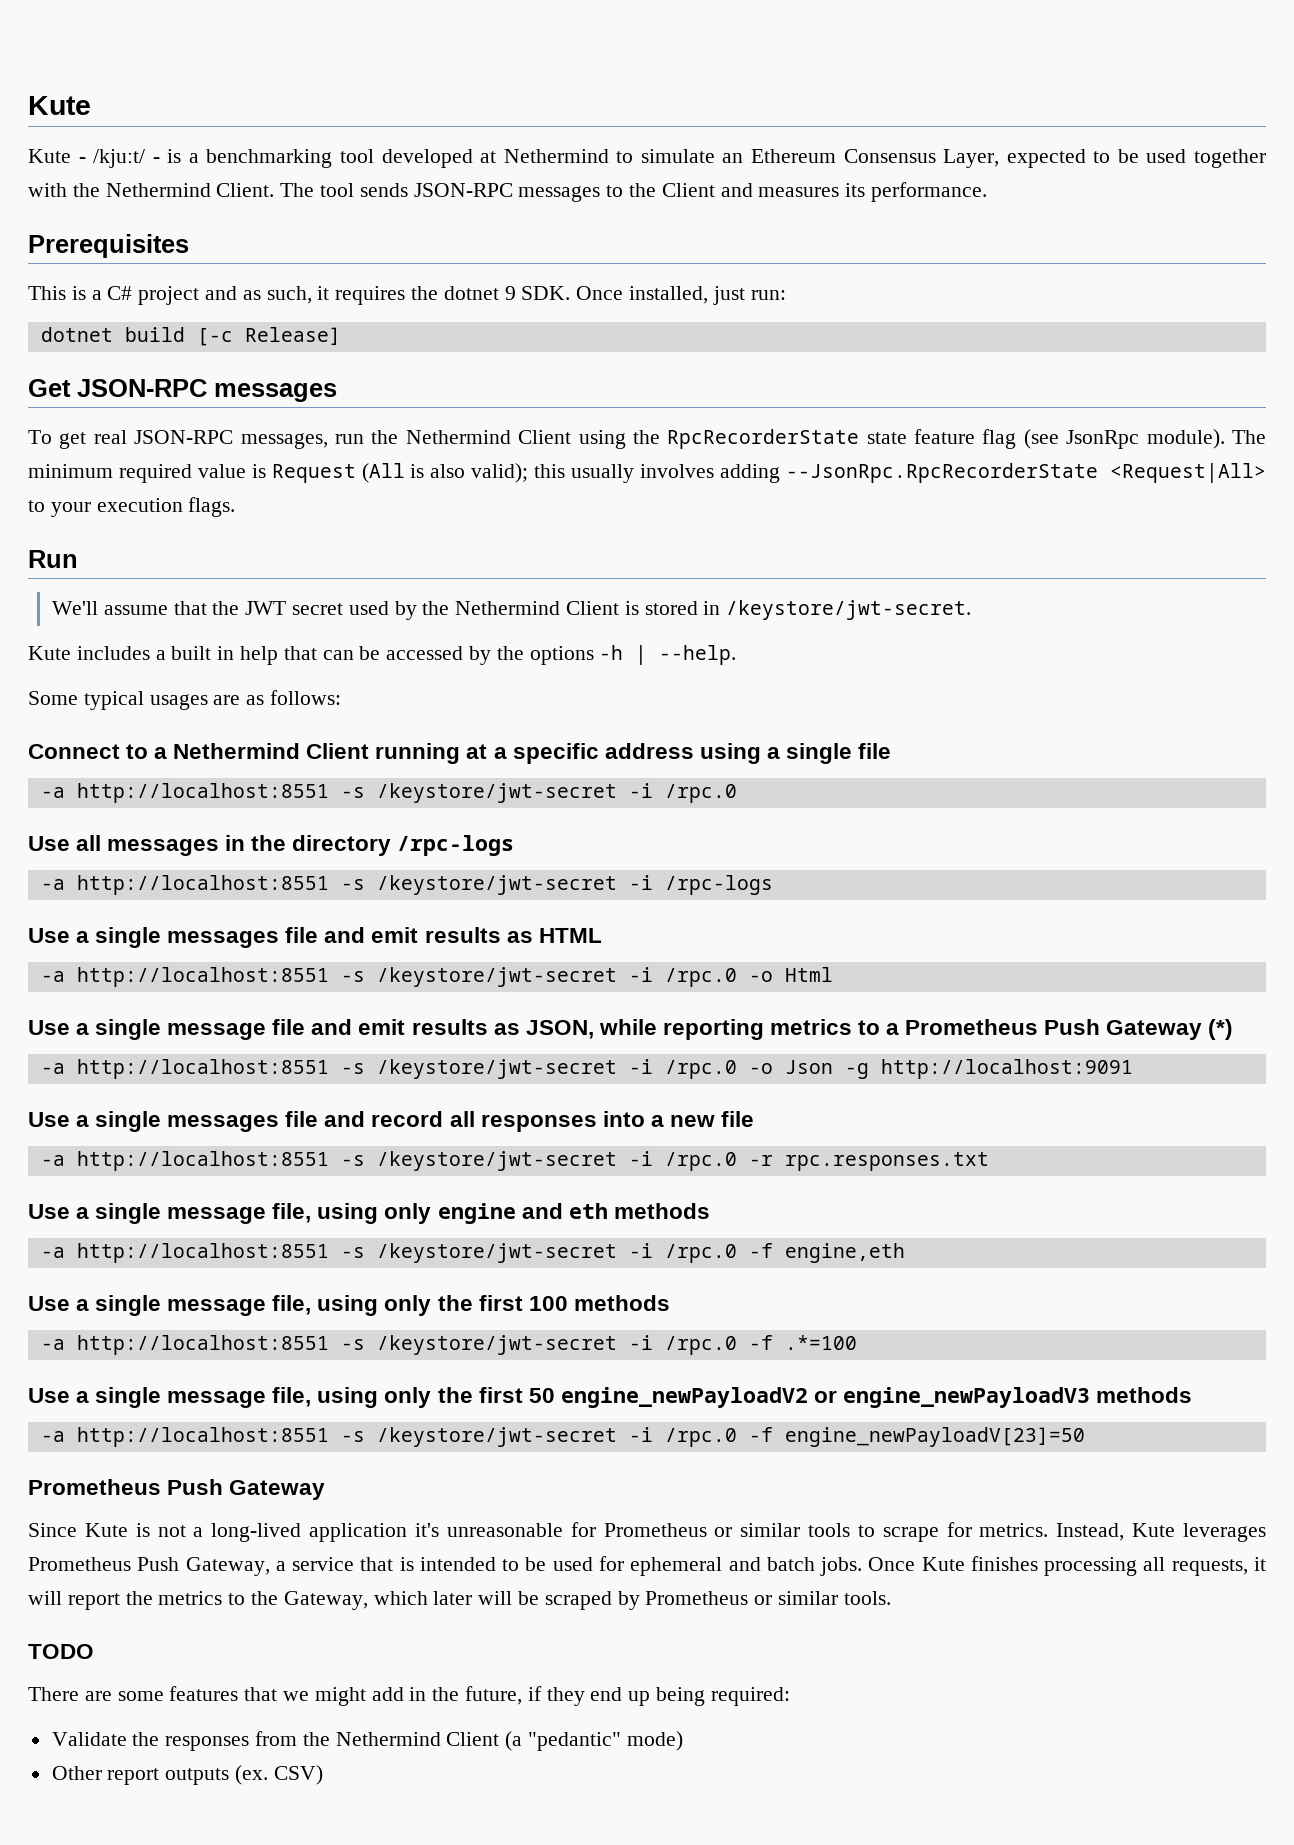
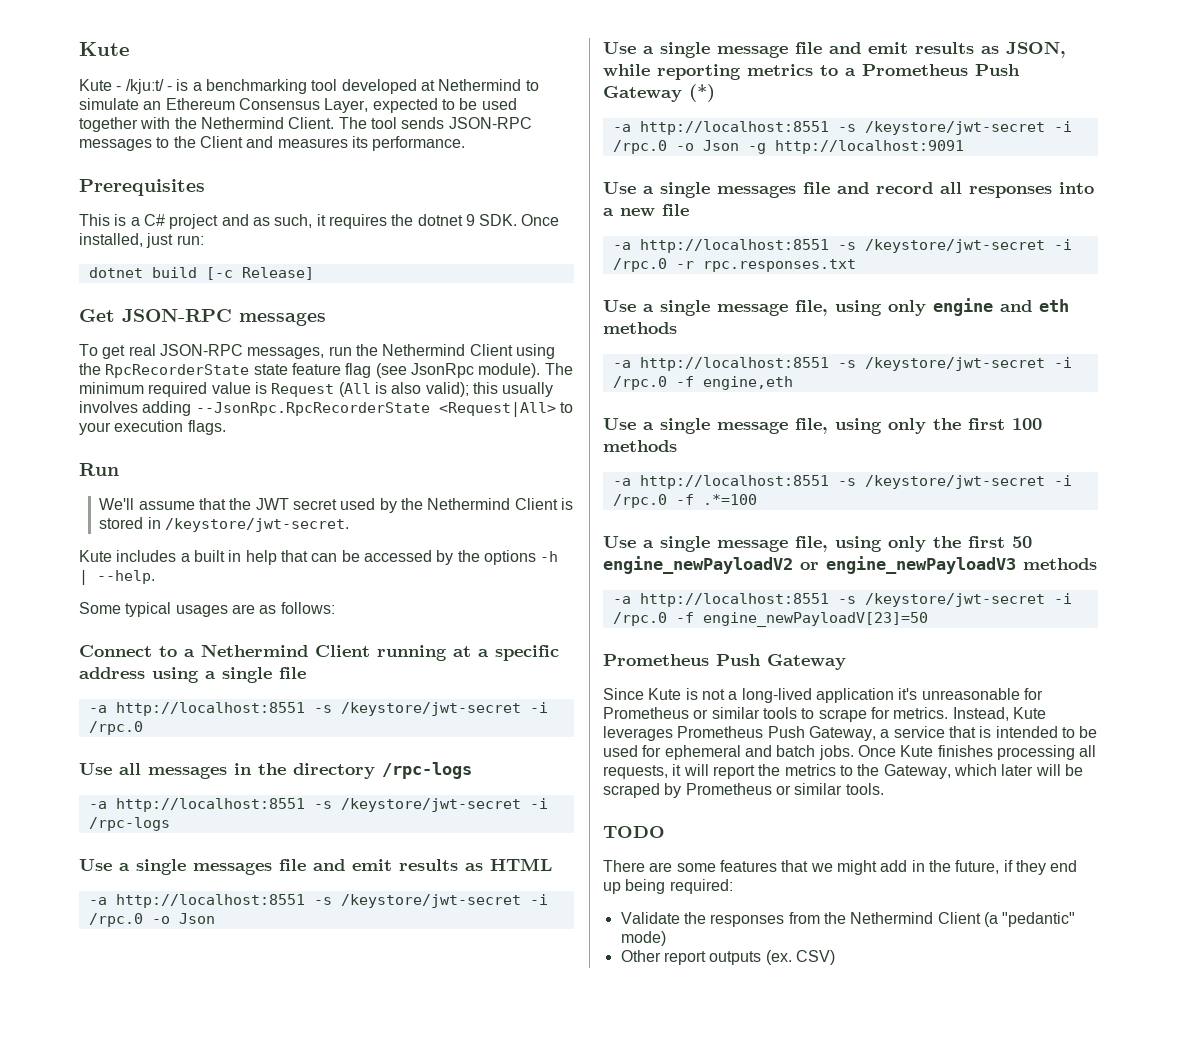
  Use a single messages file and emit results as HTML
- -a http://localhost:8551 -s /keystore/jwt-secret -i /rpc.0 -o Html
+ -a http://localhost:8551 -s /keystore/jwt-secret -i /rpc.0 -o Json

